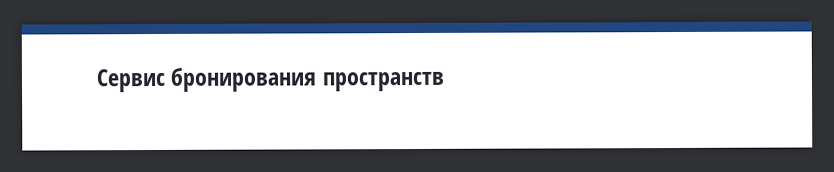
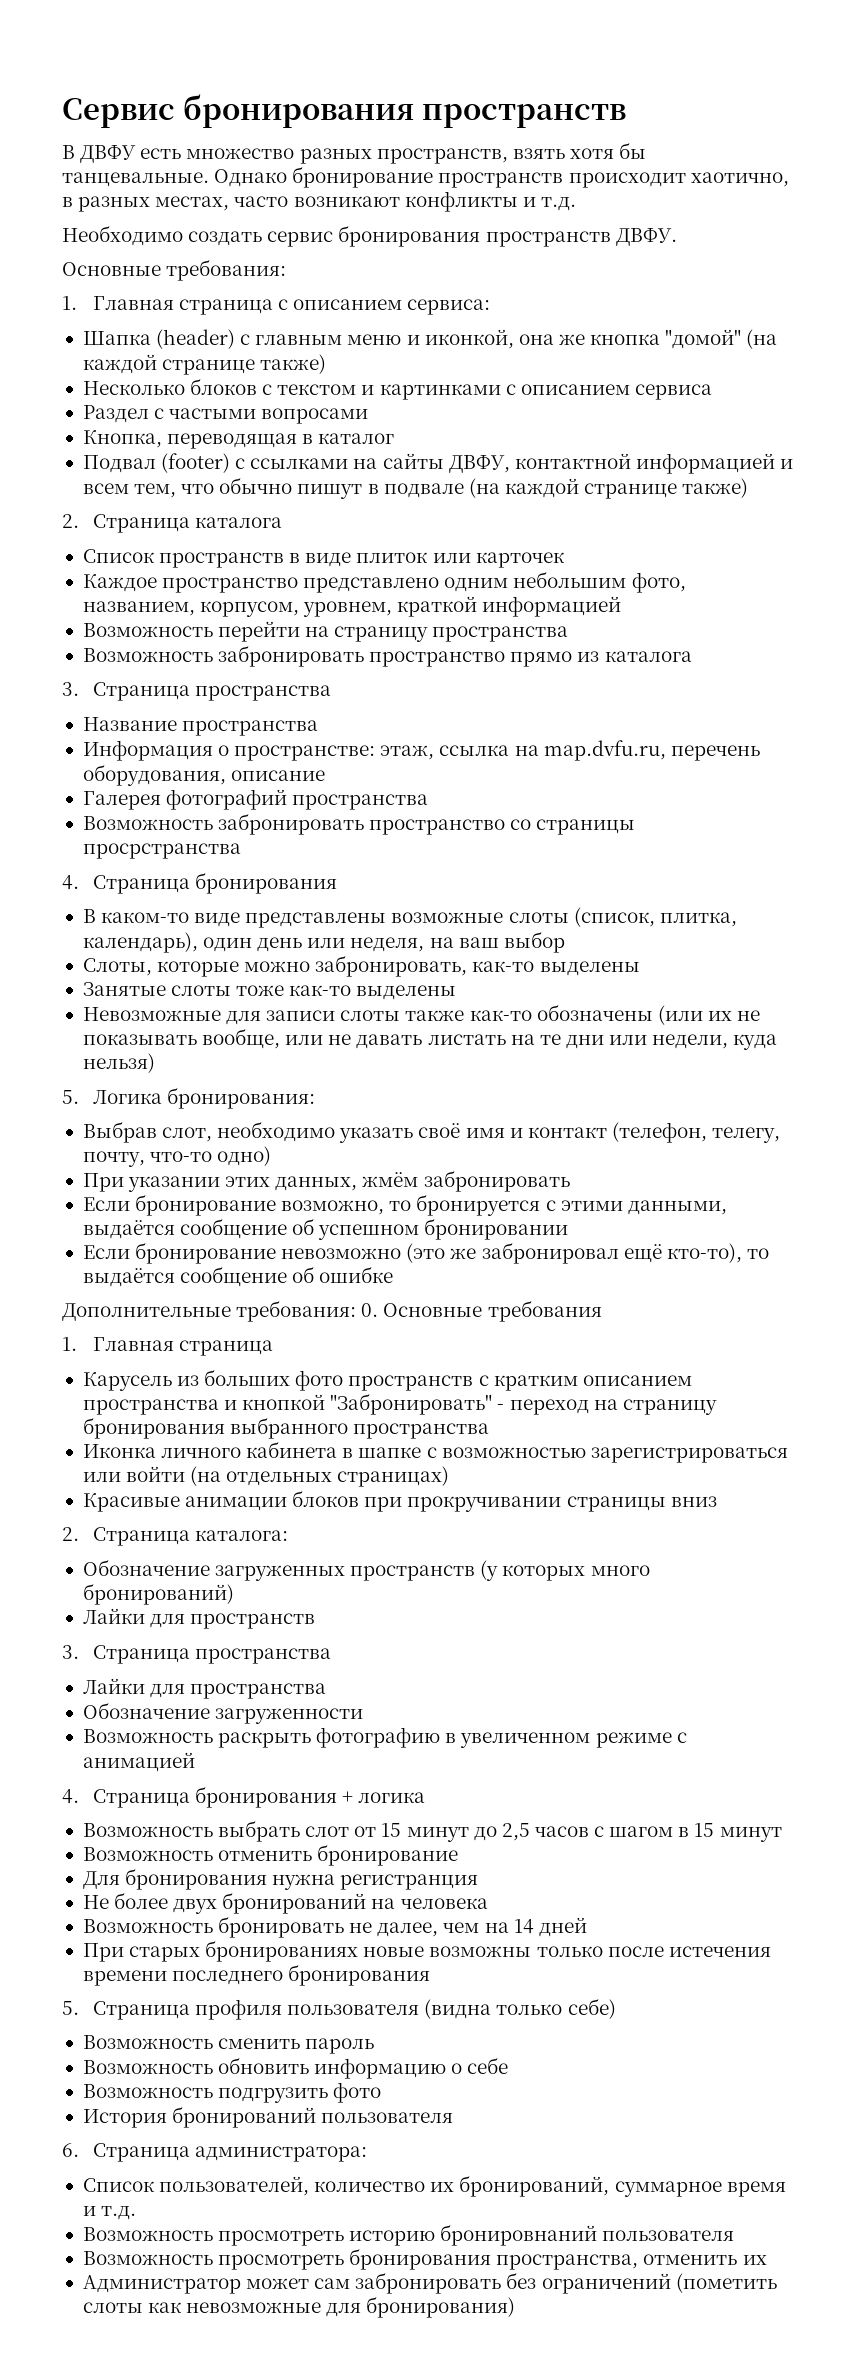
+ В ДВФУ есть множество разных пространств, взять хотя бы танцевальные. Однако бронирование пространств происходит хаотично, в разных местах, часто возникают конфликты и т.д.
+ Необходимо создать сервис бронирования пространств ДВФУ.
+ Основные требования:
+ 1. Главная страница с описанием сервиса:
+ Шапка (header) с главным меню и иконкой, она же кнопка "домой" (на каждой странице также)
+ Несколько блоков с текстом и картинками с описанием сервиса
+ Раздел с частыми вопросами
+ Кнопка, переводящая в каталог
+ Подвал (footer) с ссылками на сайты ДВФУ, контактной информацией и всем тем, что обычно пишут в подвале (на каждой странице также)
+ 2. Страница каталога
+ Список пространств в виде плиток или карточек
+ Каждое пространство представлено одним небольшим фото, названием, корпусом, уровнем, краткой информацией
+ Возможность перейти на страницу пространства
+ Возможность забронировать пространство прямо из каталога
+ 3. Страница пространства
+ Название пространства
+ Информация о пространстве: этаж, ссылка на map.dvfu.ru, перечень оборудования, описание
+ Галерея фотографий пространства
+ Возможность забронировать пространство со страницы просрстранства
+ 4. Страница бронирования
+ В каком-то виде представлены возможные слоты (список, плитка, календарь), один день или неделя, на ваш выбор
+ Слоты, которые можно забронировать, как-то выделены
+ Занятые слоты тоже как-то выделены
+ Невозможные для записи слоты также как-то обозначены (или их не показывать вообще, или не давать листать на те дни или недели, куда нельзя)
+ 5. Логика бронирования:
+ Выбрав слот, необходимо указать своё имя и контакт (телефон, телегу, почту, что-то одно)
+ При указании этих данных, жмём забронировать
+ Если бронирование возможно, то бронируется с этими данными, выдаётся сообщение об успешном бронировании
+ Если бронирование невозможно (это же забронировал ещё кто-то), то выдаётся сообщение об ошибке
+ Дополнительные требования: 0. Основные требования
+ 1. Главная страница
+ Карусель из больших фото пространств с кратким описанием пространства и кнопкой "Забронировать" - переход на страницу бронирования выбранного пространства
+ Иконка личного кабинета в шапке с возможностью зарегистрироваться или войти (на отдельных страницах)
+ Красивые анимации блоков при прокручивании страницы вниз
+ 2. Страница каталога:
+ Обозначение загруженных пространств (у которых много бронирований)
+ Лайки для пространств
+ 3. Страница пространства
+ Лайки для пространства
+ Обозначение загруженности
+ Возможность раскрыть фотографию в увеличенном режиме с анимацией
+ 4. Страница бронирования + логика
+ Возможность выбрать слот от 15 минут до 2,5 часов с шагом в 15 минут
+ Возможность отменить бронирование
+ Для бронирования нужна регистранция
+ Не более двух бронирований на человека
+ Возможность бронировать не далее, чем на 14 дней
+ При старых бронированиях новые возможны только после истечения времени последнего бронирования
+ 5. Страница профиля пользователя (видна только себе)
+ Возможность сменить пароль
+ Возможность обновить информацию о себе
+ Возможность подгрузить фото
+ История бронирований пользователя
+ 6. Страница администратора:
+ Список пользователей, количество их бронирований, суммарное время и т.д.
+ Возможность просмотреть историю бронировнаний пользователя
+ Возможность просмотреть бронирования пространства, отменить их
+ Администратор может сам забронировать без ограничений (пометить слоты как невозможные для бронирования)

